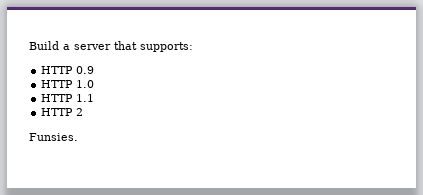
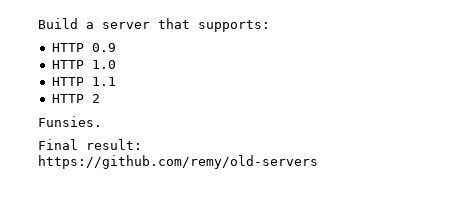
+ Final result: https://github.com/remy/old-servers

